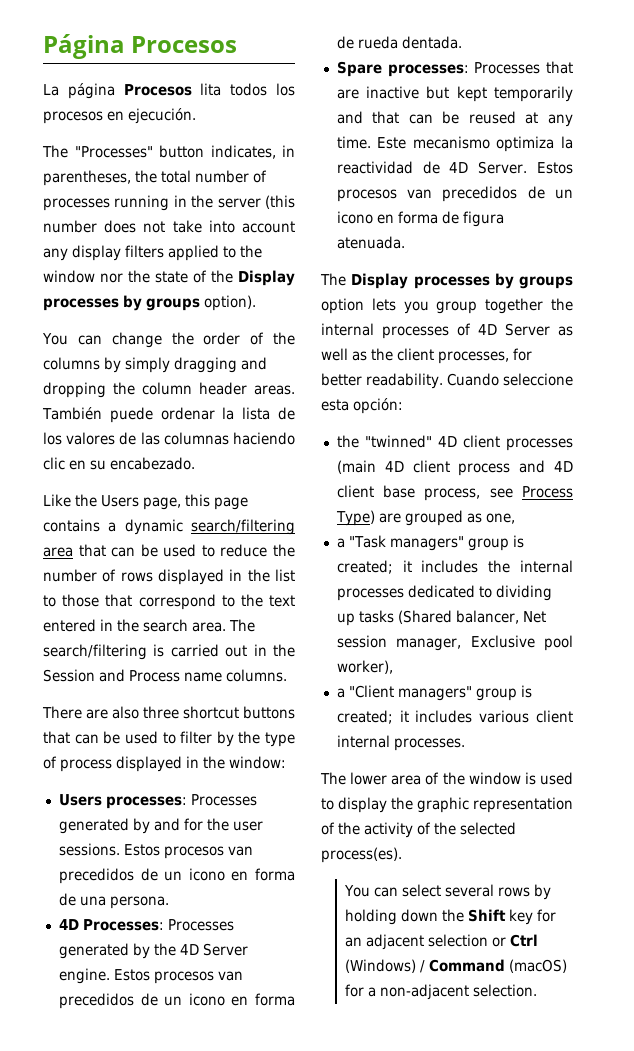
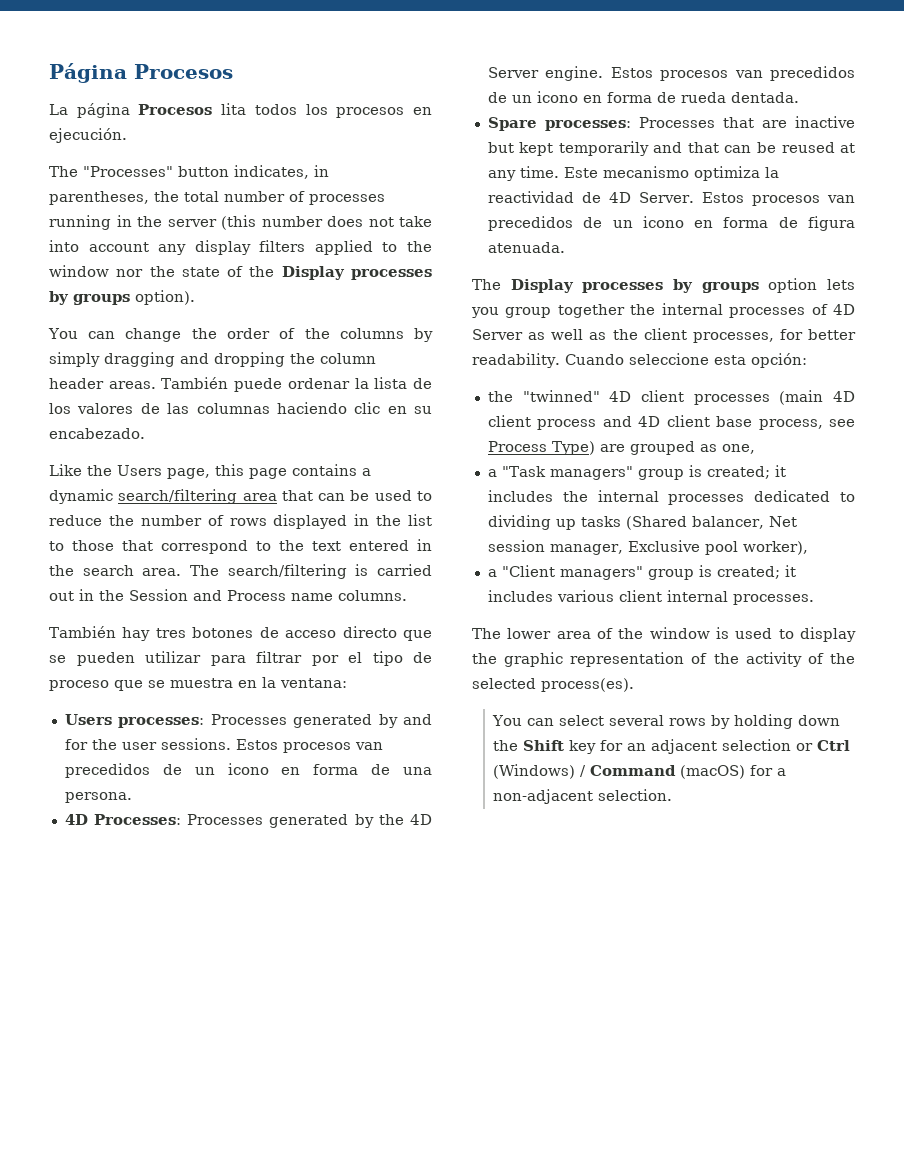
- There are also three shortcut buttons that can be used to filter by the type of process displayed in the window:
+ También hay tres botones de acceso directo que se pueden utilizar para filtrar por el tipo de proceso que se muestra en la ventana:

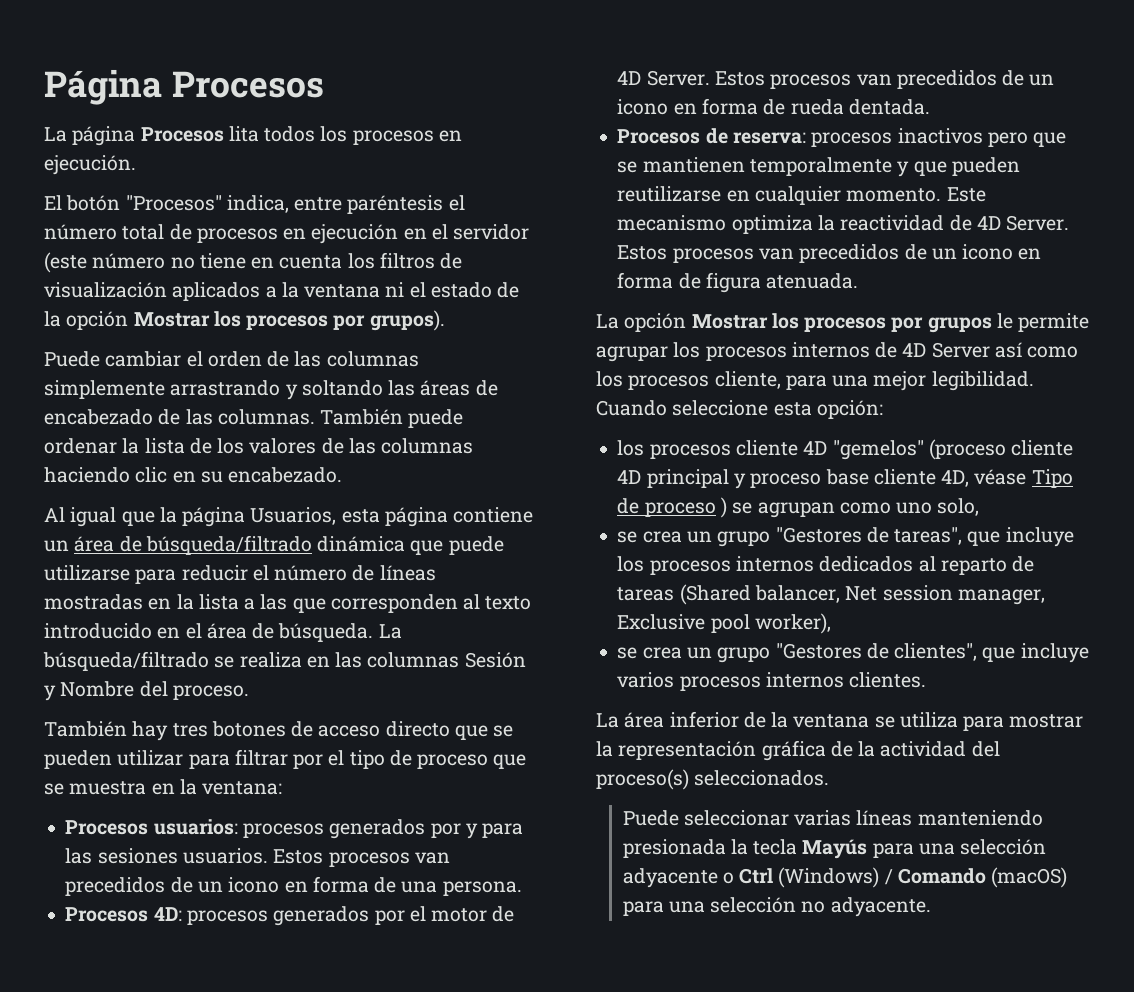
- The "Processes" button indicates, in parentheses, the total number of processes running in the server (this number does not take into account any display filters applied to the window nor the state of the Display processes by groups option).
- You can change the order of the columns by simply dragging and dropping the column header areas.
+ El botón "Procesos" indica, entre paréntesis el número total de procesos en ejecución en el servidor (este número no tiene en cuenta los filtros de visualización aplicados a la ventana ni el estado de la opción Mostrar los procesos por grupos).
+ Puede cambiar el orden de las columnas simplemente arrastrando y soltando las áreas de encabezado de las columnas.
- Like the Users page, this page contains a dynamic search/filtering area that can be used to reduce the number of rows displayed in the list to those that correspond to the text entered in the search area. The search/filtering is carried out in the Session and Process name columns.
+ Al igual que la página Usuarios, esta página contiene un área de búsqueda/filtrado dinámica que puede utilizarse para reducir el número de líneas mostradas en la lista a las que corresponden al texto introducido en el área de búsqueda. La búsqueda/filtrado se realiza en las columnas Sesión y Nombre del proceso.
- Users processes: Processes generated by and for the user sessions.
+ Procesos usuarios: procesos generados por y para las sesiones usuarios.
- 4D Processes: Processes generated by the 4D Server engine.
+ Procesos 4D: procesos generados por el motor de 4D Server.
- Spare processes: Processes that are inactive but kept temporarily and that can be reused at any time.
+ Procesos de reserva: procesos inactivos pero que se mantienen temporalmente y que pueden reutilizarse en cualquier momento.
- The Display processes by groups option lets you group together the internal processes of 4D Server as well as the client processes, for better readability. Cuando seleccione esta opción:
- the "twinned" 4D client processes (main 4D client process and 4D client base process, see Process Type) are grouped as one,
- a "Task managers" group is created; it includes the internal processes dedicated to dividing up tasks (Shared balancer, Net session manager, Exclusive pool worker),
+ La opción Mostrar los procesos por grupos le permite agrupar los procesos internos de 4D Server así como los procesos cliente, para una mejor legibilidad. Cuando seleccione esta opción:
+ los procesos cliente 4D "gemelos" (proceso cliente 4D principal y proceso base cliente 4D, véase Tipo de proceso ) se agrupan como uno solo,
+ se crea un grupo "Gestores de tareas", que incluye los procesos internos dedicados al reparto de tareas (Shared balancer, Net session manager, Exclusive pool worker),
- a "Client managers" group is created; it includes various client internal processes.
- The lower area of the window is used to display the graphic representation of the activity of the selected process(es).
- You can select several rows by holding down the Shift key for an adjacent selection or Ctrl (Windows) / Command (macOS) for a non-adjacent selection.
+ se crea un grupo "Gestores de clientes", que incluye varios procesos internos clientes.
+ La área inferior de la ventana se utiliza para mostrar la representación gráfica de la actividad del proceso(s) seleccionados.
+ Puede seleccionar varias líneas manteniendo presionada la tecla Mayús para una selección adyacente o Ctrl (Windows) / Comando (macOS) para una selección no adyacente.

